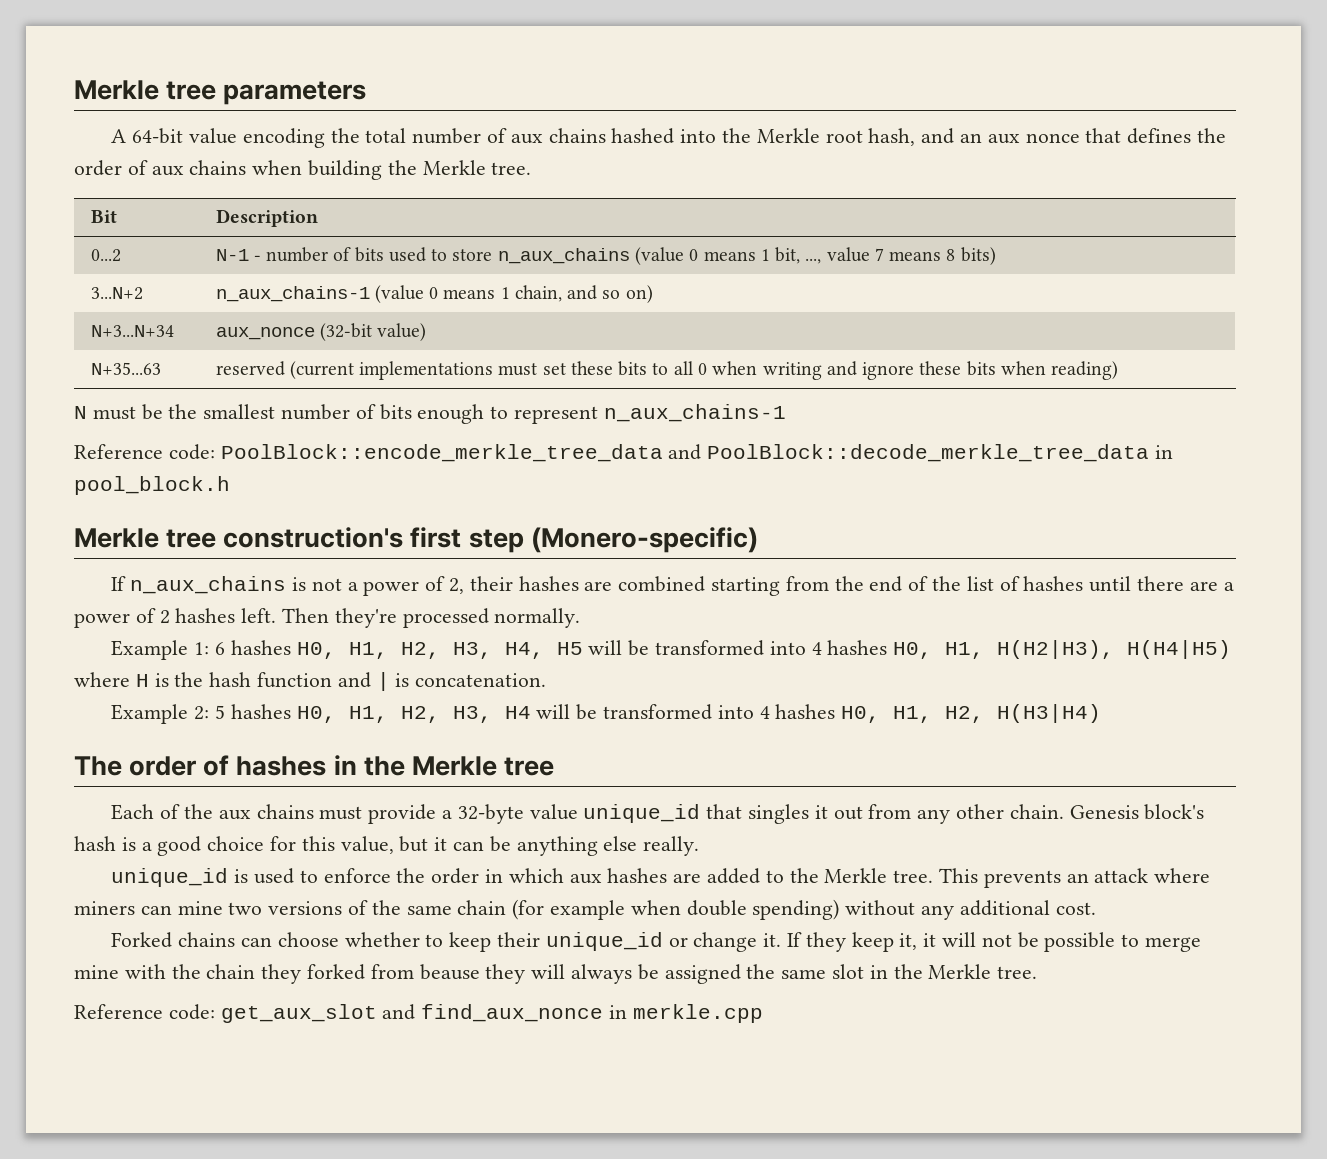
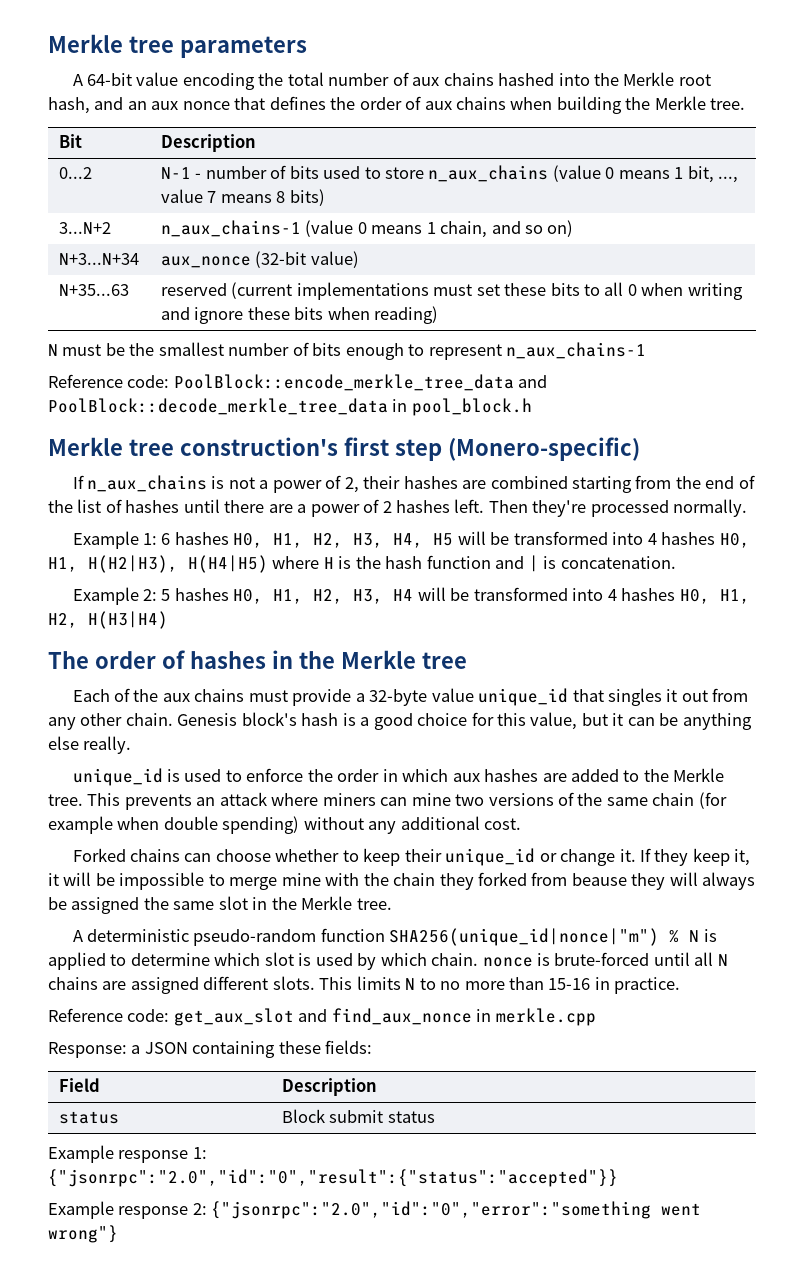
- If they keep it, it will not be possible to merge mine with the chain they forked from beause they will always be assigned the same slot in the Merkle tree.
+ If they keep it, it will be impossible to merge mine with the chain they forked from beause they will always be assigned the same slot in the Merkle tree.
+ A deterministic pseudo-random function SHA256(unique_id|nonce|"m") % N is applied to determine which slot is used by which chain. nonce is brute-forced until all N chains are assigned different slots. This limits N to no more than 15-16 in practice.
+ Response: a JSON containing these fields:
+ Field | Description
+ status | Block submit status
+ Example response 1: {"jsonrpc":"2.0","id":"0","result":{"status":"accepted"}}
+ Example response 2: {"jsonrpc":"2.0","id":"0","error":"something went wrong"}

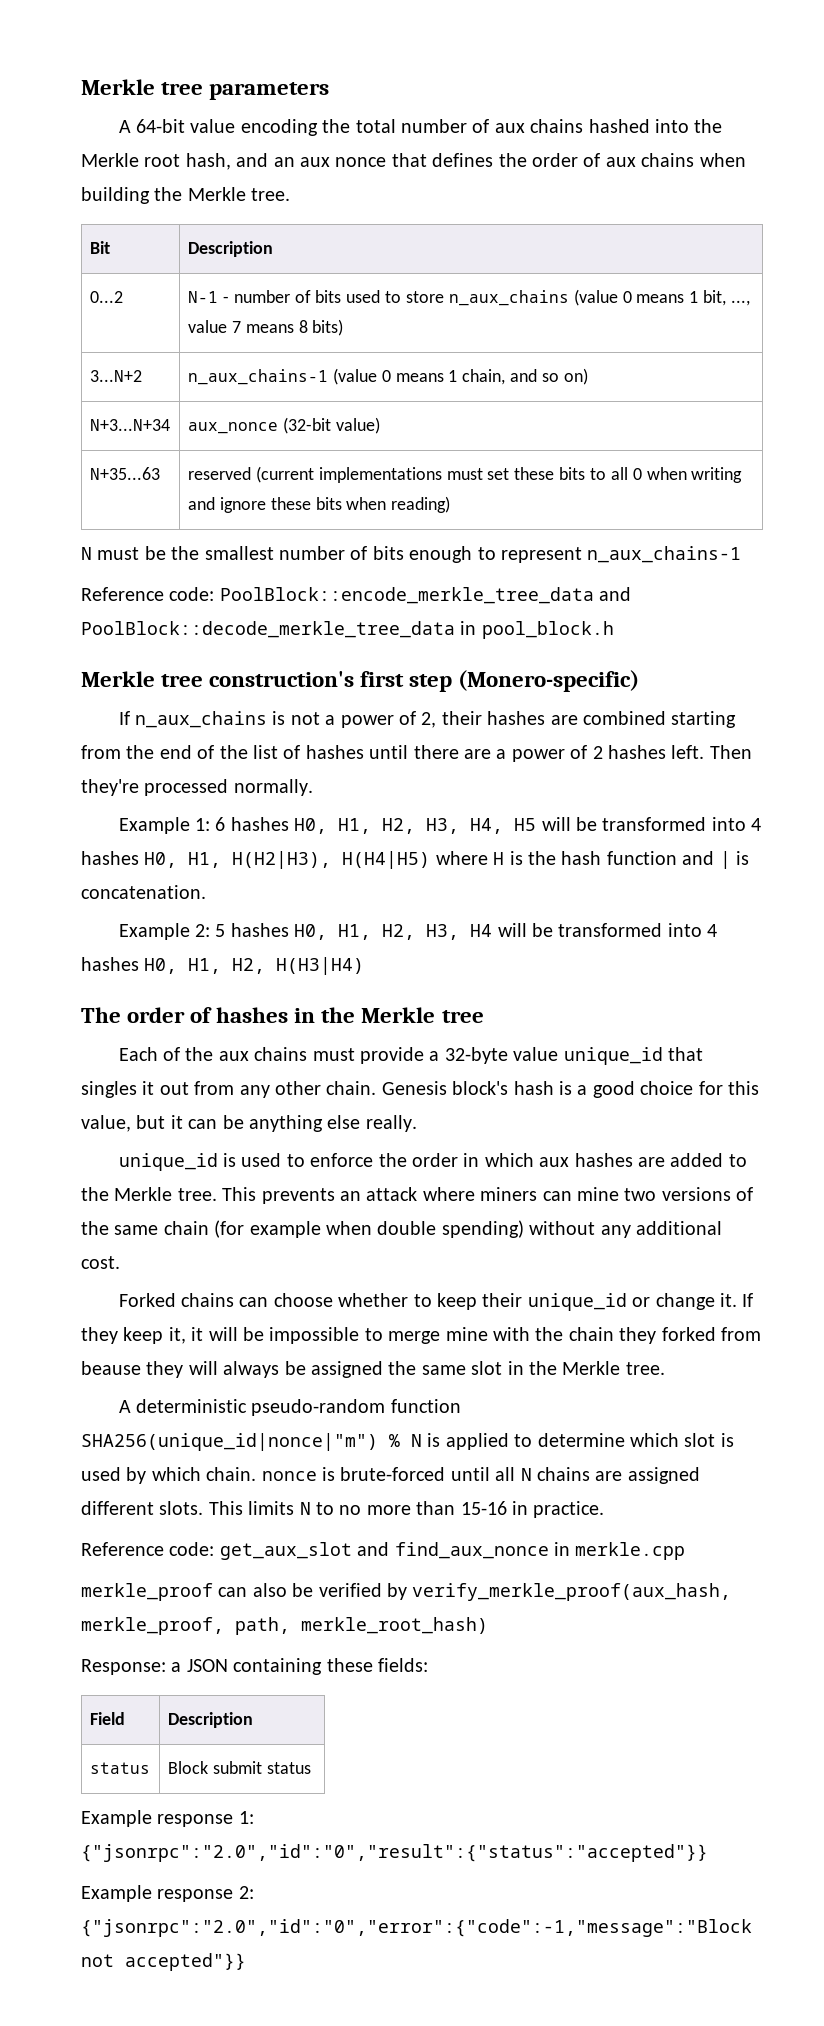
+ merkle_proof can also be verified by verify_merkle_proof(aux_hash, merkle_proof, path, merkle_root_hash)
- Example response 2: {"jsonrpc":"2.0","id":"0","error":"something went wrong"}
+ Example response 2: {"jsonrpc":"2.0","id":"0","error":{"code":-1,"message":"Block not accepted"}}

